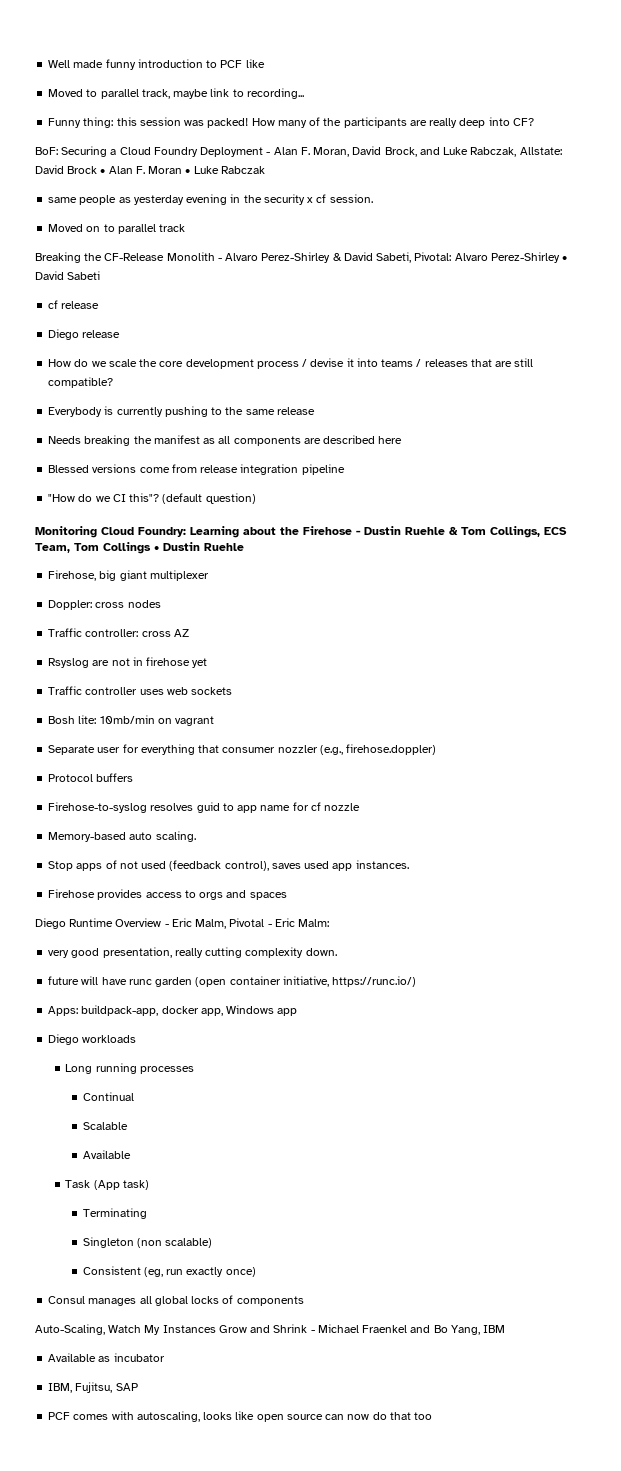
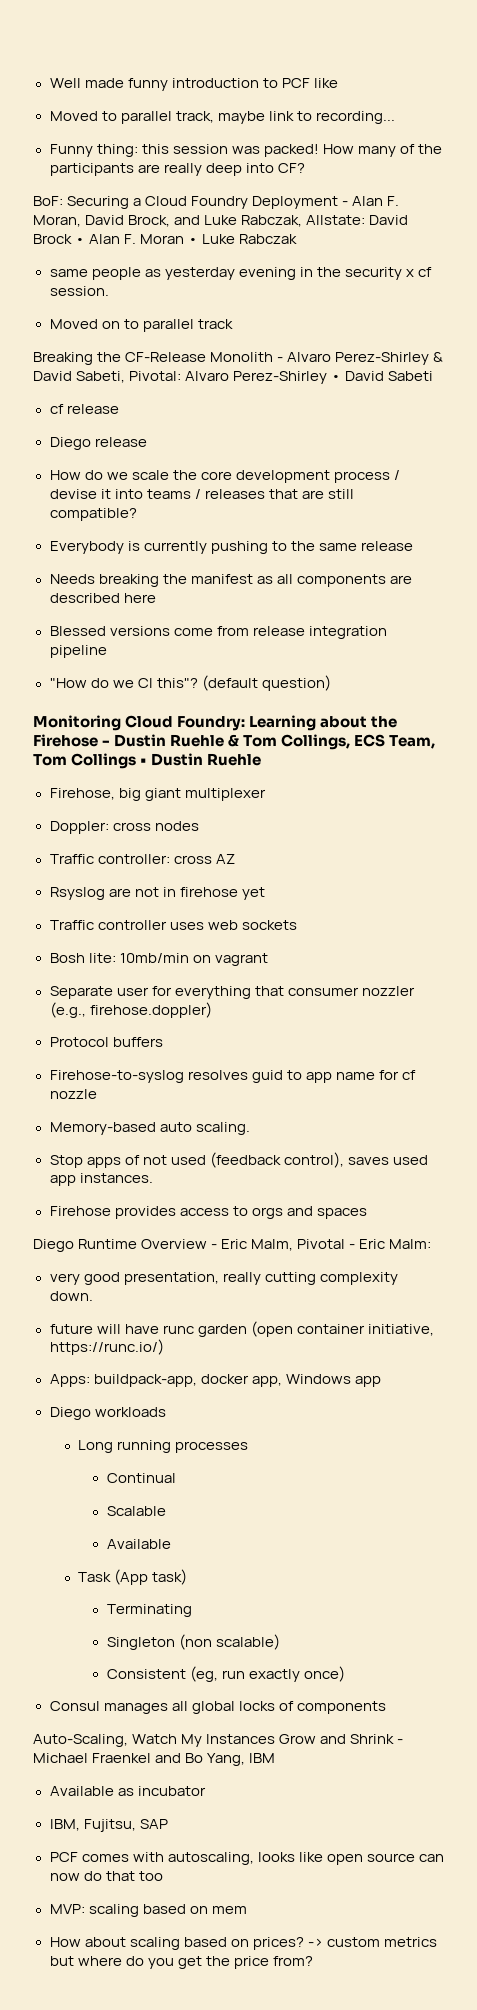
+ MVP: scaling based on mem
+ How about scaling based on prices? -> custom metrics but where do you get the price from?

